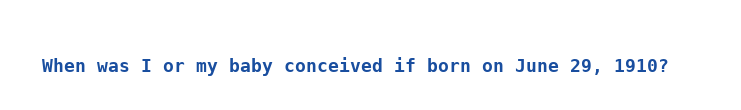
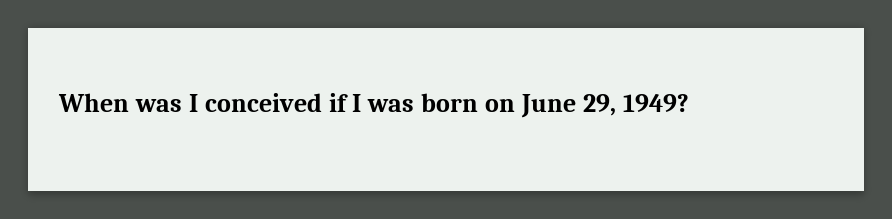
- When was I or my baby conceived if born on June 29, 1910?
+ When was I conceived if I was born on June 29, 1949?

